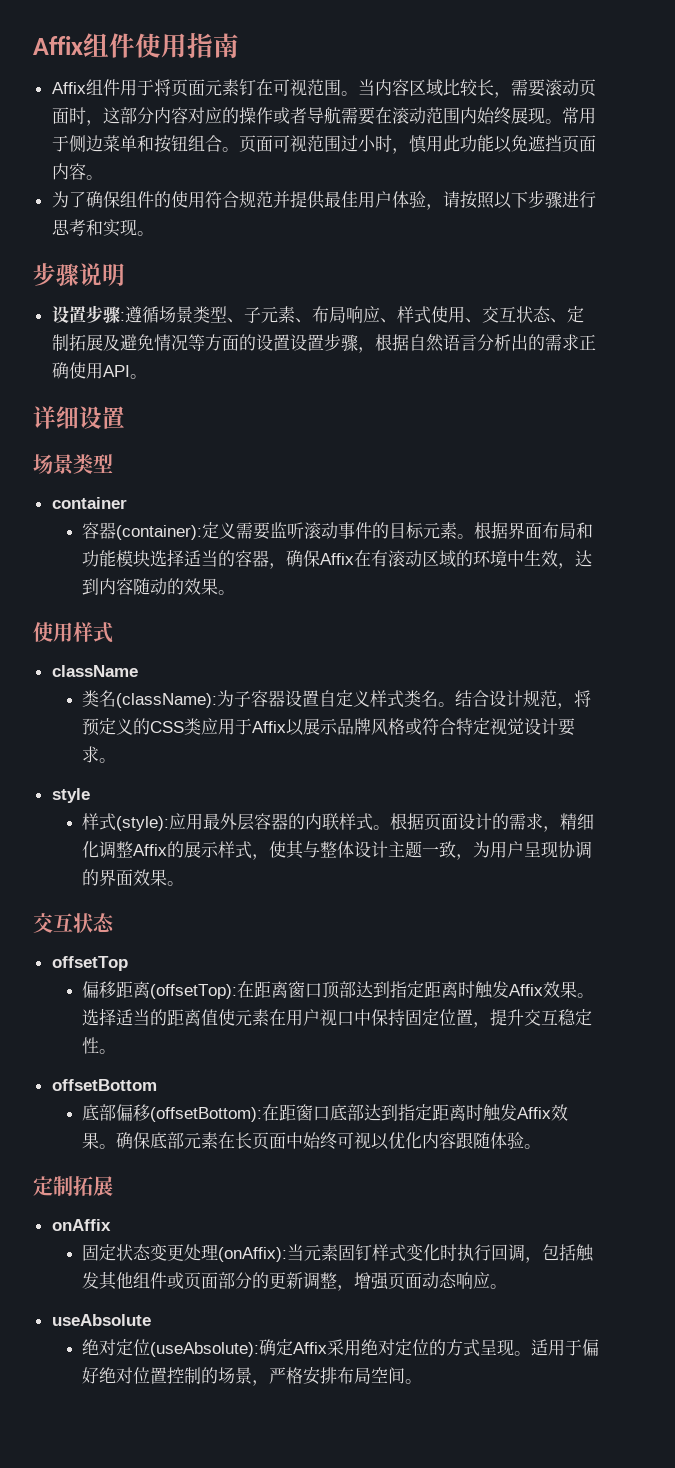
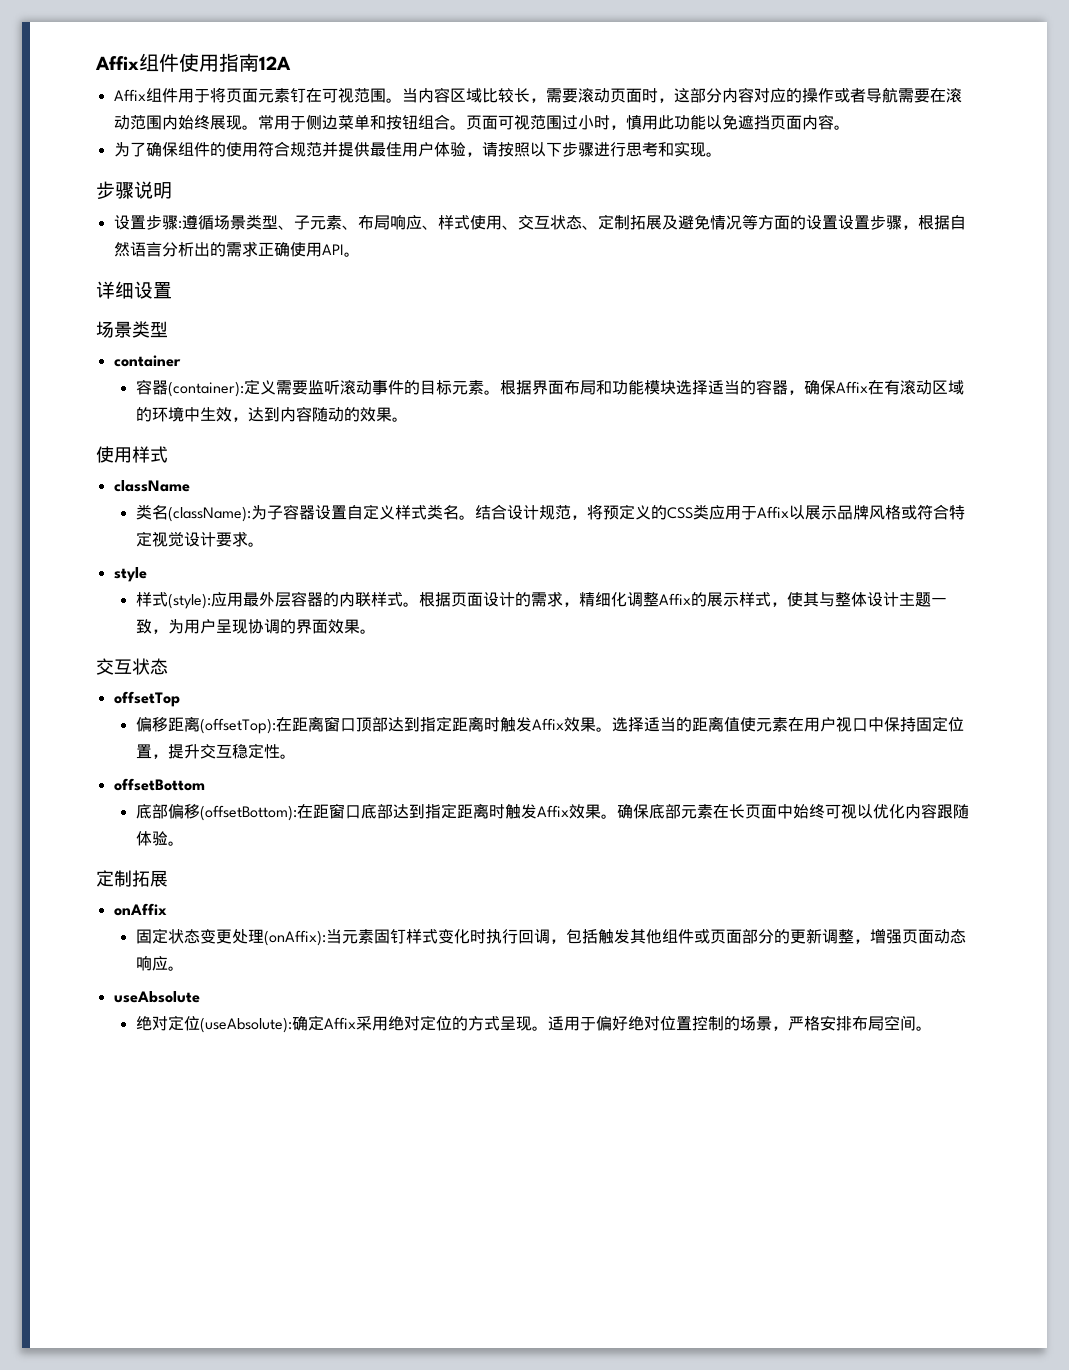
- Affix组件使用指南
+ Affix组件使用指南12A

